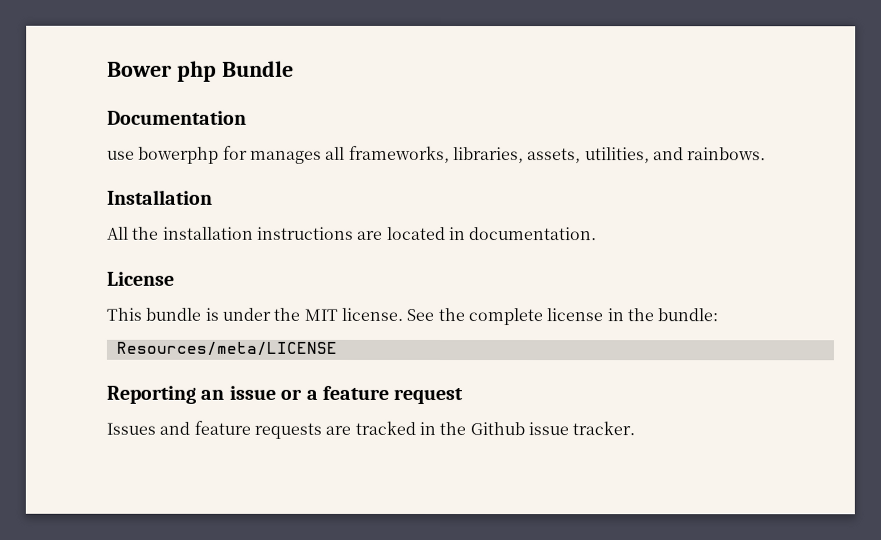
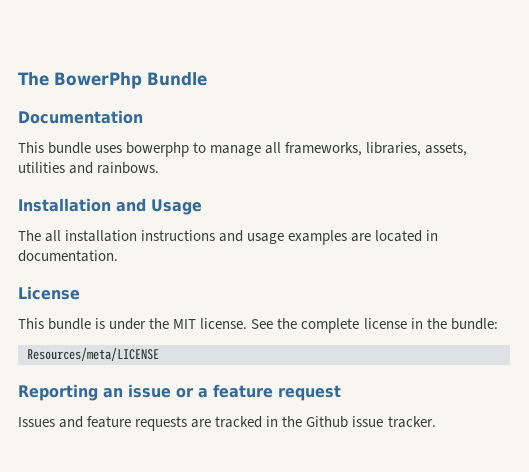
- Bower php Bundle
+ The BowerPhp Bundle
- use bowerphp for manages all frameworks, libraries, assets, utilities, and rainbows.
+ This bundle uses bowerphp to manage all frameworks, libraries, assets, utilities and rainbows.
- Installation
- All the installation instructions are located in documentation.
+ Installation and Usage
+ The all installation instructions and usage examples are located in documentation.

